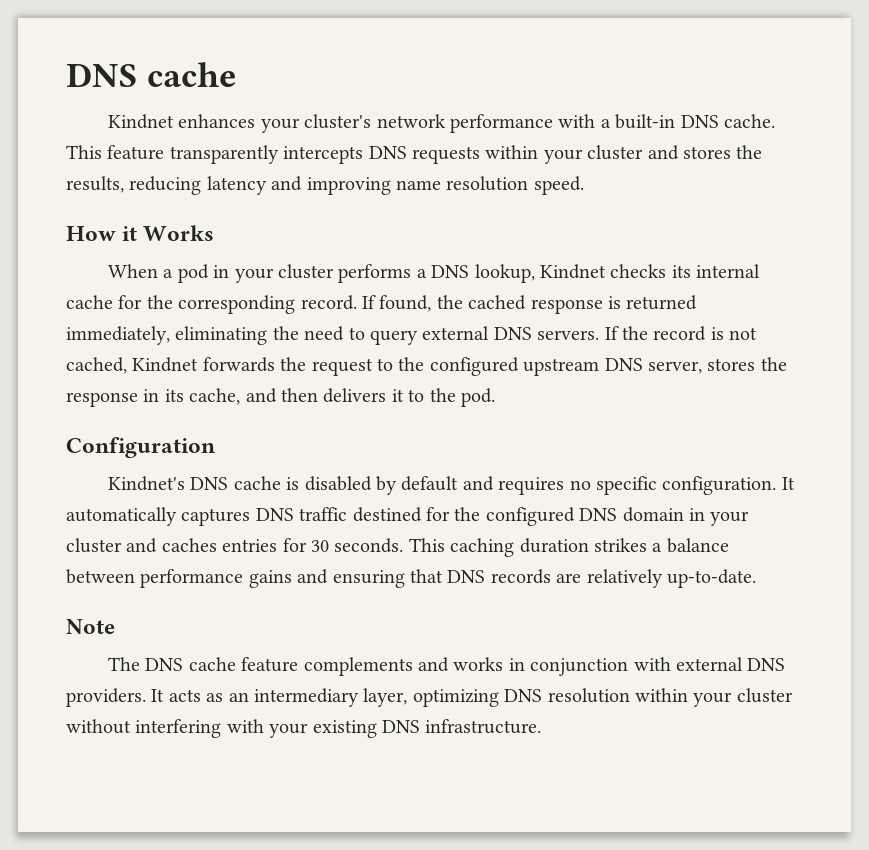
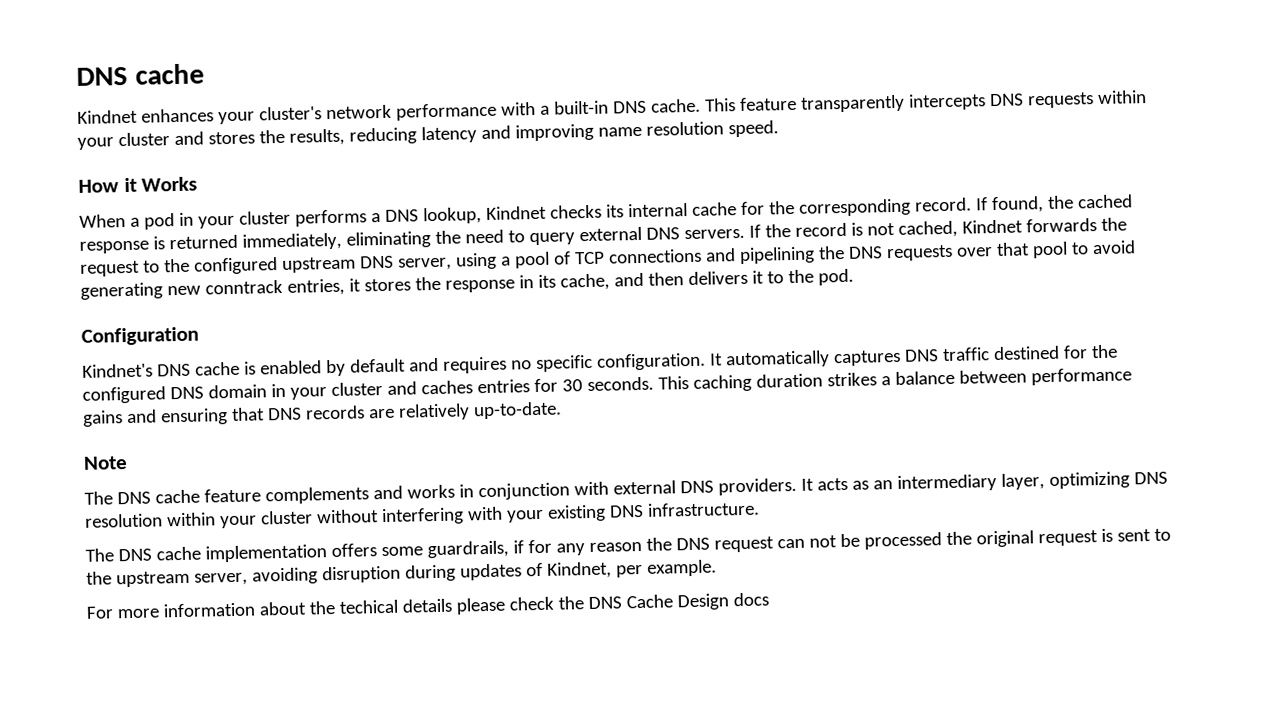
- If the record is not cached, Kindnet forwards the request to the configured upstream DNS server, stores the response in its cache, and then delivers it to the pod.
+ If the record is not cached, Kindnet forwards the request to the configured upstream DNS server, using a pool of TCP connections and pipelining the DNS requests over that pool to avoid generating new conntrack entries, it stores the response in its cache, and then delivers it to the pod.
- Kindnet's DNS cache is disabled by default and requires no specific configuration.
+ Kindnet's DNS cache is enabled by default and requires no specific configuration.
+ The DNS cache implementation offers some guardrails, if for any reason the DNS request can not be processed the original request is sent to the upstream server, avoiding disruption during updates of Kindnet, per example.
+ For more information about the techical details please check the DNS Cache Design docs

